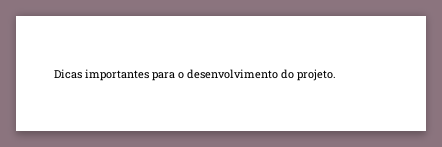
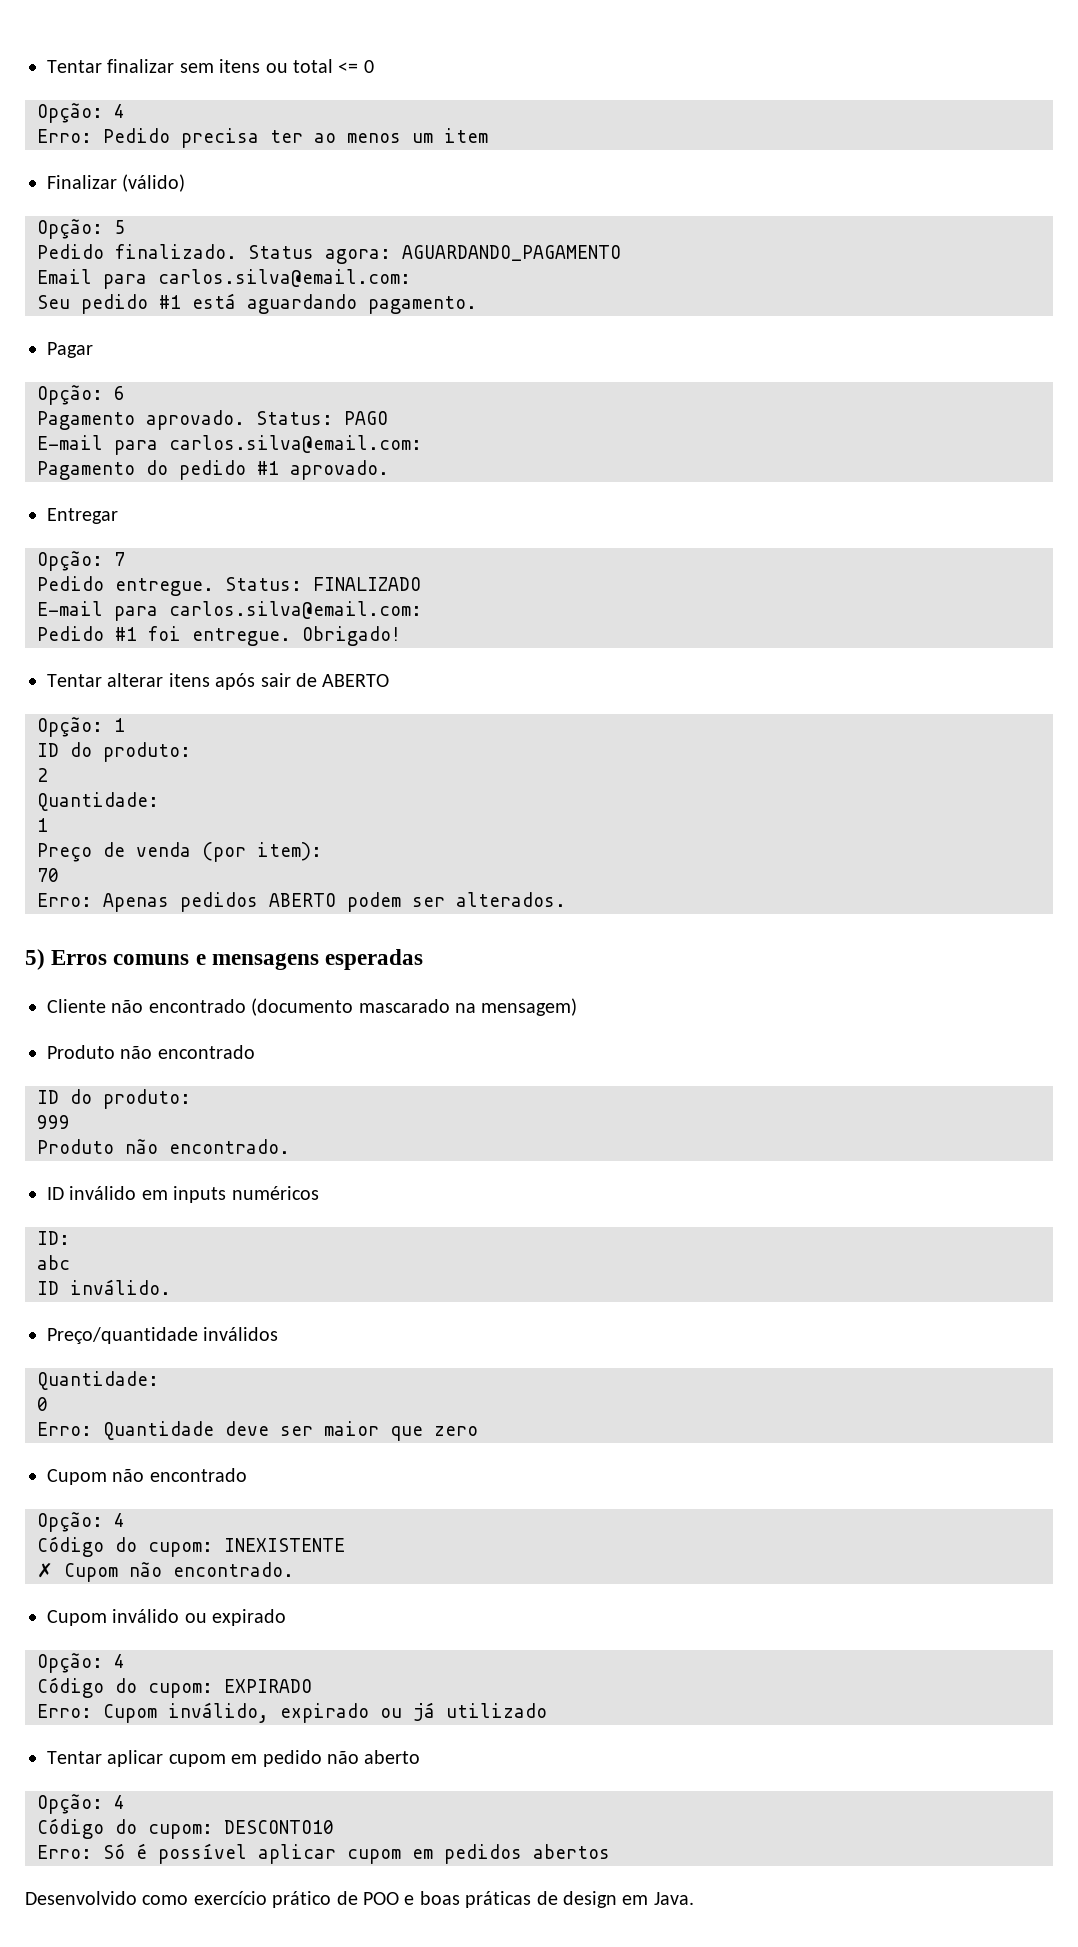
- Dicas importantes para o desenvolvimento do projeto.
+ Tentar finalizar sem itens ou total <= 0
+ Opção: 4
+ Erro: Pedido precisa ter ao menos um item
+ Finalizar (válido)
+ Opção: 5
+ Pedido finalizado. Status agora: AGUARDANDO_PAGAMENTO
+ Email para carlos.silva@email.com:
+ Seu pedido #1 está aguardando pagamento.
+ Pagar
+ Opção: 6
+ Pagamento aprovado. Status: PAGO
+ E-mail para carlos.silva@email.com:
+ Pagamento do pedido #1 aprovado.
+ Entregar
+ Opção: 7
+ Pedido entregue. Status: FINALIZADO
+ E-mail para carlos.silva@email.com:
+ Pedido #1 foi entregue. Obrigado!
+ Tentar alterar itens após sair de ABERTO
+ Opção: 1
+ ID do produto:
+ 2
+ Quantidade:
+ 1
+ Preço de venda (por item):
+ 70
+ Erro: Apenas pedidos ABERTO podem ser alterados.
+ 5) Erros comuns e mensagens esperadas
+ Cliente não encontrado (documento mascarado na mensagem)
+ Produto não encontrado
+ ID do produto:
+ 999
+ Produto não encontrado.
+ ID inválido em inputs numéricos
+ ID:
+ abc
+ ID inválido.
+ Preço/quantidade inválidos
+ Quantidade:
+ 0
+ Erro: Quantidade deve ser maior que zero
+ Cupom não encontrado
+ Opção: 4
+ Código do cupom: INEXISTENTE
+ ✗ Cupom não encontrado.
+ Cupom inválido ou expirado
+ Opção: 4
+ Código do cupom: EXPIRADO
+ Erro: Cupom inválido, expirado ou já utilizado
+ Tentar aplicar cupom em pedido não aberto
+ Opção: 4
+ Código do cupom: DESCONTO10
+ Erro: Só é possível aplicar cupom em pedidos abertos
+ Desenvolvido como exercício prático de POO e boas práticas de design em Java.

